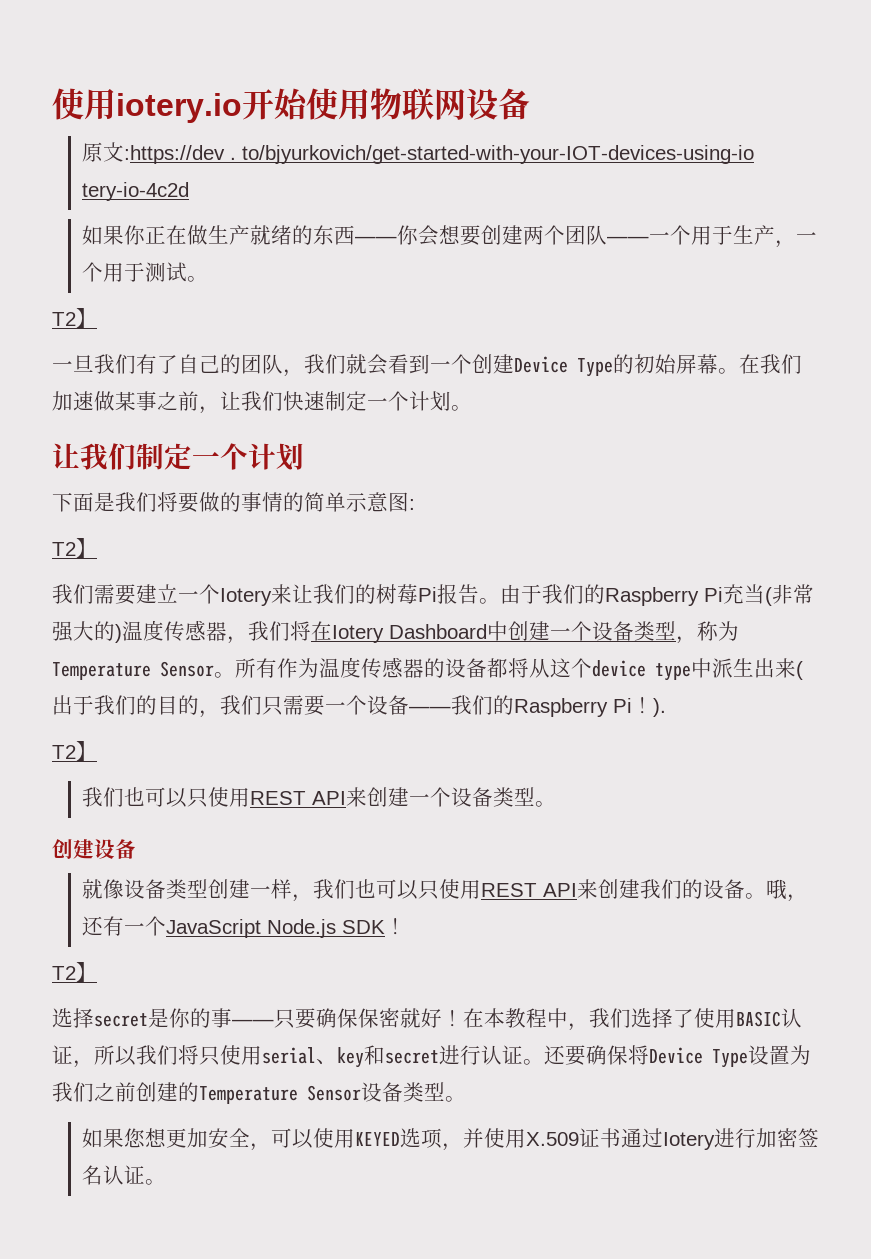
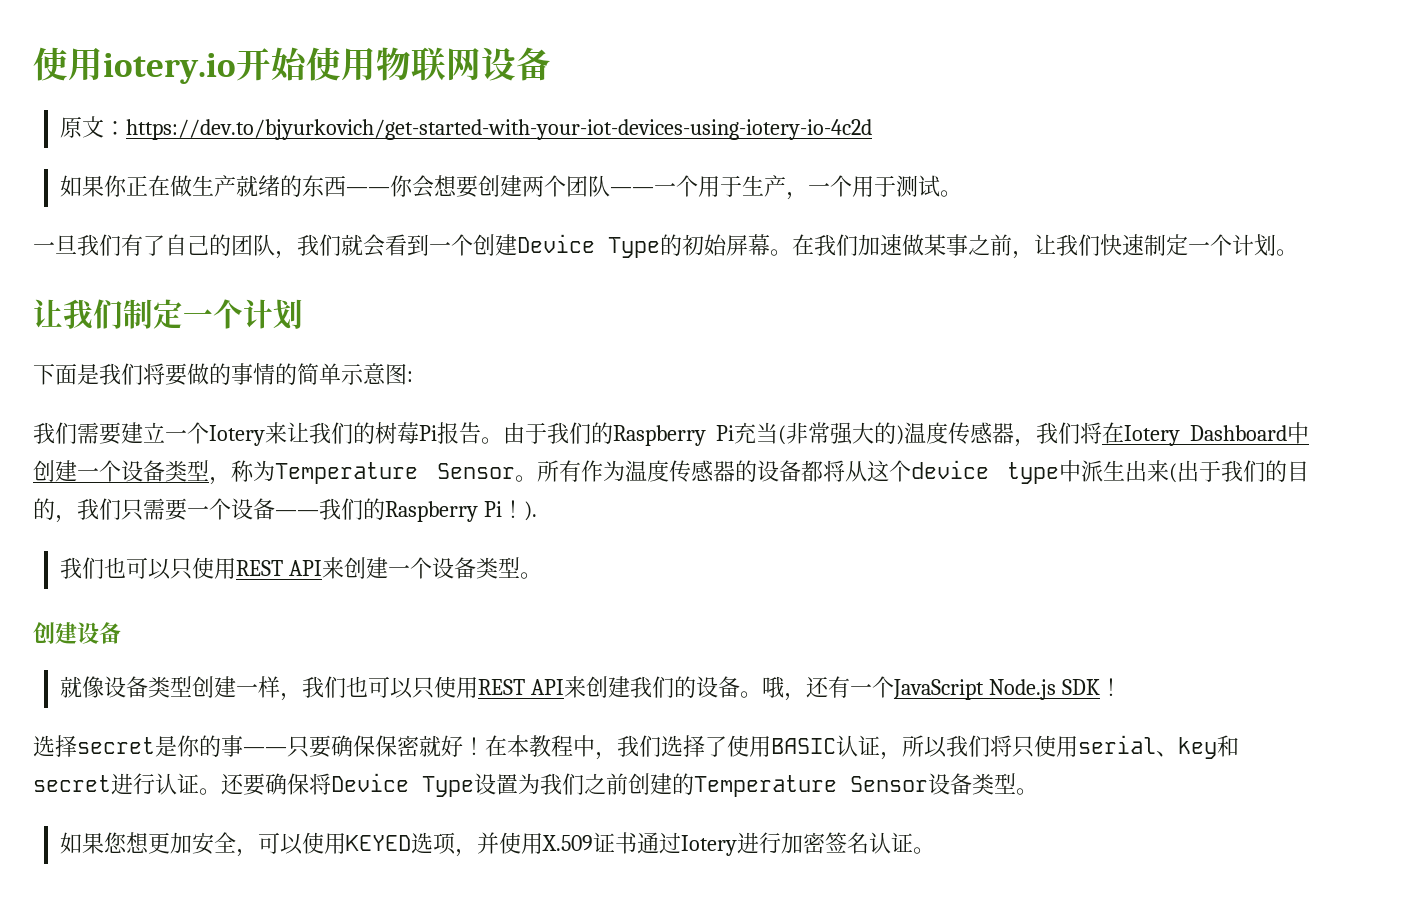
- 原文:https://dev . to/bjyurkovich/get-started-with-your-IOT-devices-using-io tery-io-4c2d
+ 原文：https://dev.to/bjyurkovich/get-started-with-your-iot-devices-using-iotery-io-4c2d
  如果你正在做生产就绪的东西——你会想要创建两个团队——一个用于生产，一个用于测试。
- T2】
  下面是我们将要做的事情的简单示意图:
- T2】
  所有作为温度传感器的设备都将从这个device type中派生出来(出于我们的目的，我们只需要一个设备——我们的Raspberry Pi！).
- T2】
  哦，还有一个JavaScript Node.js SDK！
- T2】

